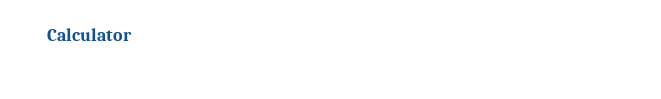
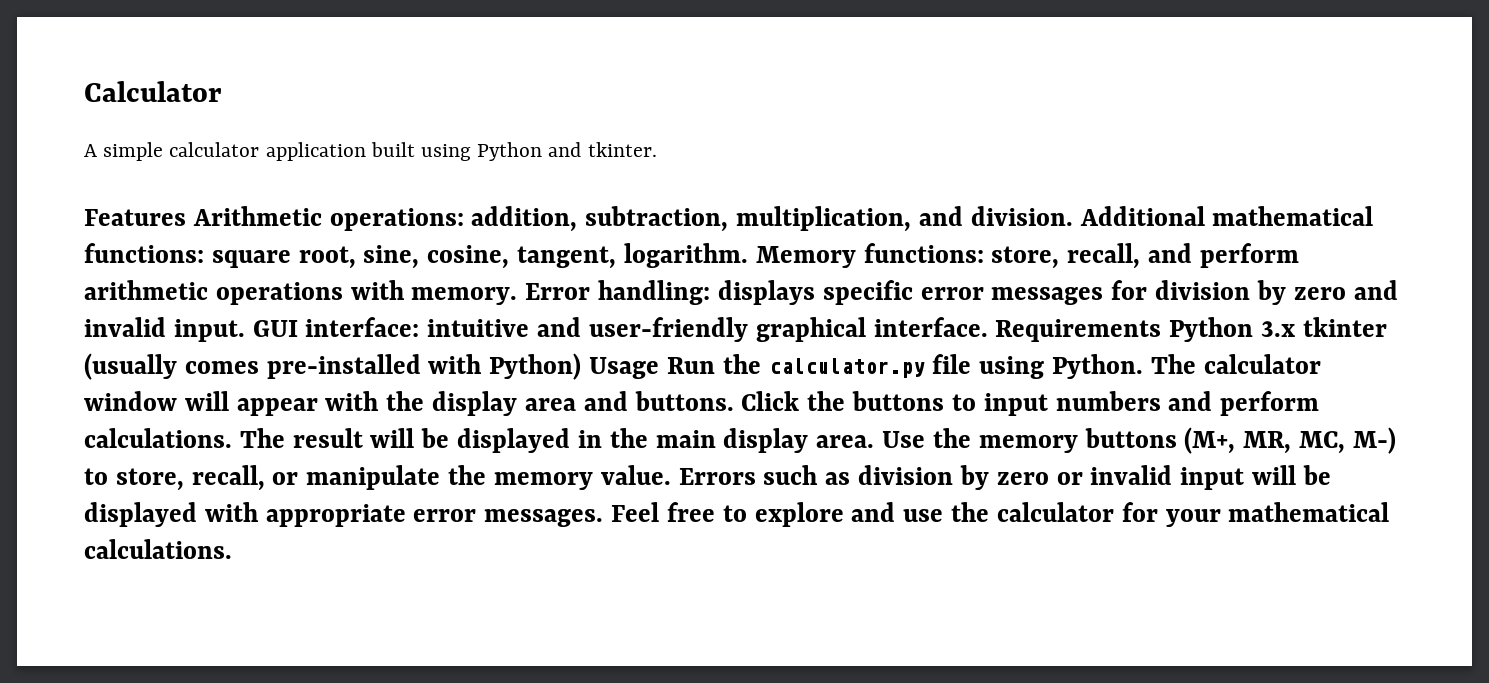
+ A simple calculator application built using Python and tkinter.
+ Features Arithmetic operations: addition, subtraction, multiplication, and division. Additional mathematical functions: square root, sine, cosine, tangent, logarithm. Memory functions: store, recall, and perform arithmetic operations with memory. Error handling: displays specific error messages for division by zero and invalid input. GUI interface: intuitive and user-friendly graphical interface. Requirements Python 3.x tkinter (usually comes pre-installed with Python) Usage Run the calculator.py file using Python. The calculator window will appear with the display area and buttons. Click the buttons to input numbers and perform calculations. The result will be displayed in the main display area. Use the memory buttons (M+, MR, MC, M-) to store, recall, or manipulate the memory value. Errors such as division by zero or invalid input will be displayed with appropriate error messages. Feel free to explore and use the calculator for your mathematical calculations.

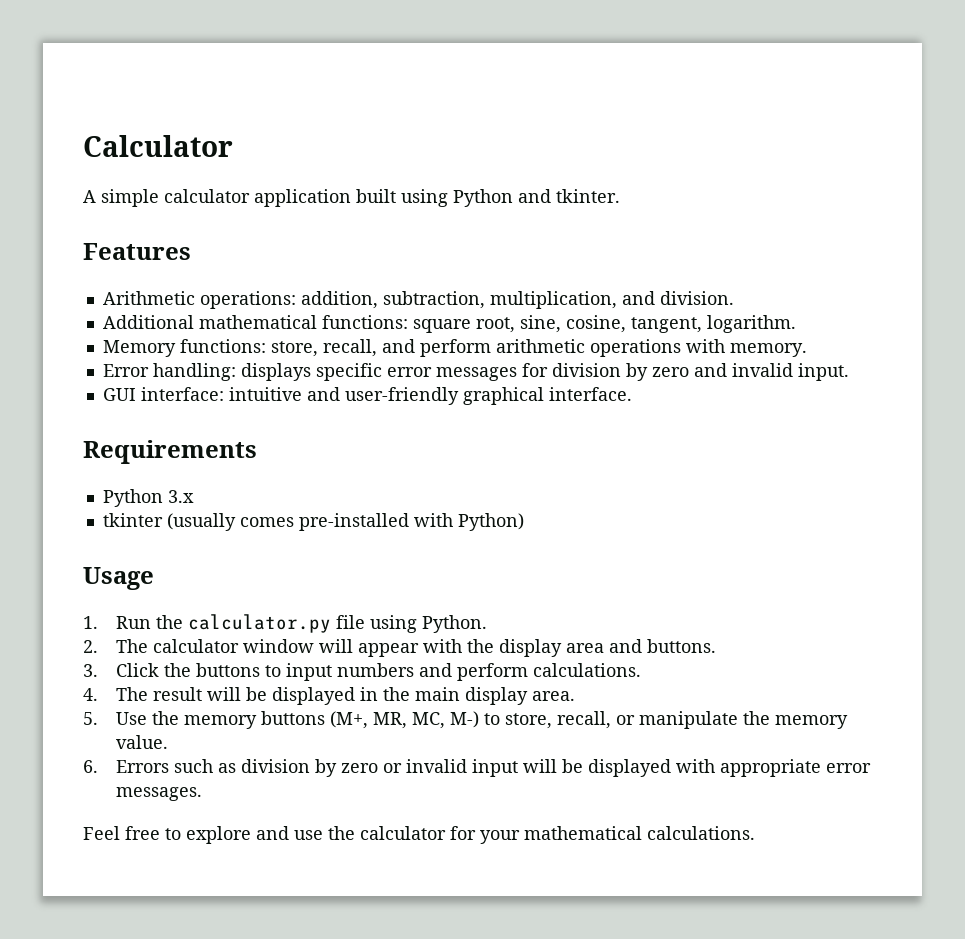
- Features Arithmetic operations:
+ Features
+ Arithmetic operations:
- addition, subtraction, multiplication, and division. Additional mathematical functions:
+ addition, subtraction, multiplication, and division.
+ Additional mathematical functions:
- square root, sine, cosine, tangent, logarithm. Memory functions:
+ square root, sine, cosine, tangent, logarithm.
+ Memory functions:
- store, recall, and perform arithmetic operations with memory. Error handling:
+ store, recall, and perform arithmetic operations with memory.
+ Error handling:
- displays specific error messages for division by zero and invalid input. GUI interface:
+ displays specific error messages for division by zero and invalid input.
+ GUI interface:
- intuitive and user-friendly graphical interface. Requirements Python 3.x tkinter (usually comes pre-installed with Python) Usage Run the calculator.py file using Python. The calculator window will appear with the display area and buttons. Click the buttons to input numbers and perform calculations. The result will be displayed in the main display area. Use the memory buttons (M+, MR, MC, M-) to store, recall, or manipulate the memory value. Errors such as division by zero or invalid input will be displayed with appropriate error messages. Feel free to explore and use the calculator for your mathematical calculations.
+ intuitive and user-friendly graphical interface.
+ Requirements
+ Python 3.x
+ tkinter (usually comes pre-installed with Python)
+ Usage
+ 1. Run the calculator.py file using Python.
+ 2. The calculator window will appear with the display area and buttons.
+ 3. Click the buttons to input numbers and perform calculations.
+ 4. The result will be displayed in the main display area.
+ 5. Use the memory buttons (M+, MR, MC, M-) to store, recall, or manipulate the memory value.
+ 6. Errors such as division by zero or invalid input will be displayed with appropriate error messages.
+ Feel free to explore and use the calculator for your mathematical calculations.

